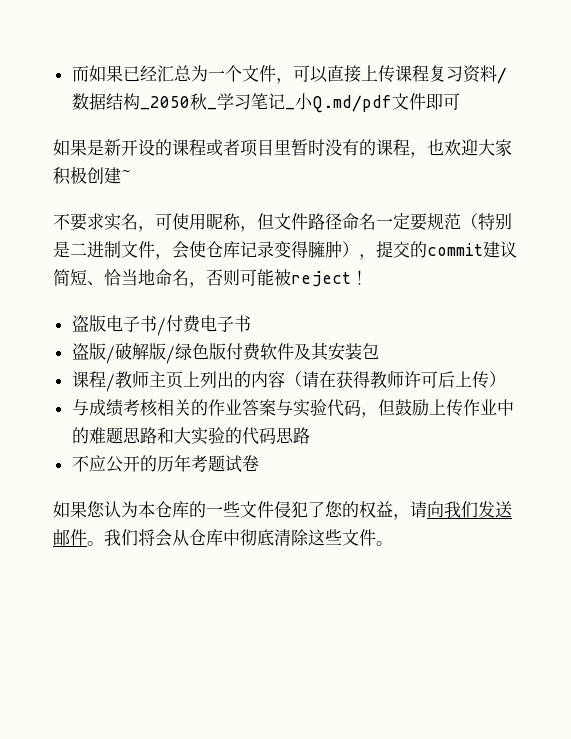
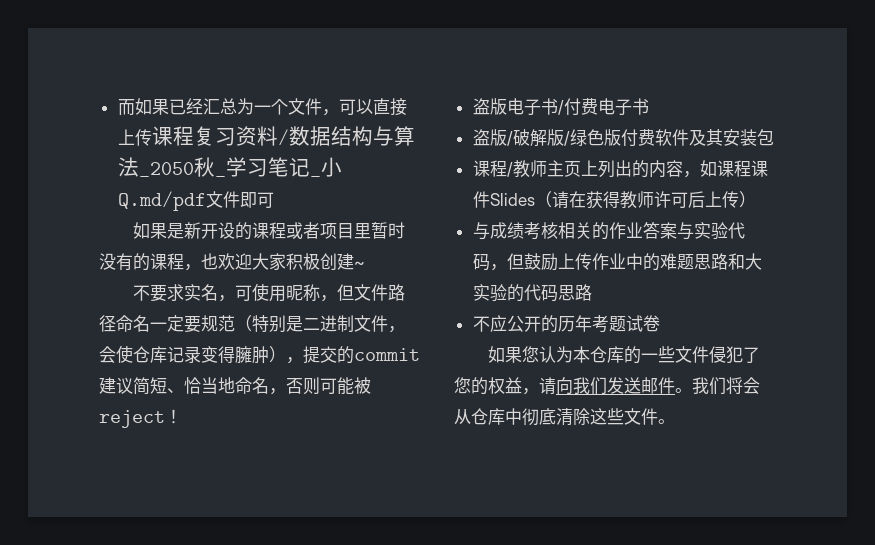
- 而如果已经汇总为一个文件，可以直接上传课程复习资料/数据结构_2050秋_学习笔记_小Q.md/pdf文件即可
+ 而如果已经汇总为一个文件，可以直接上传课程复习资料/数据结构与算法_2050秋_学习笔记_小Q.md/pdf文件即可
- 课程/教师主页上列出的内容（请在获得教师许可后上传）
+ 课程/教师主页上列出的内容，如课程课件Slides（请在获得教师许可后上传）

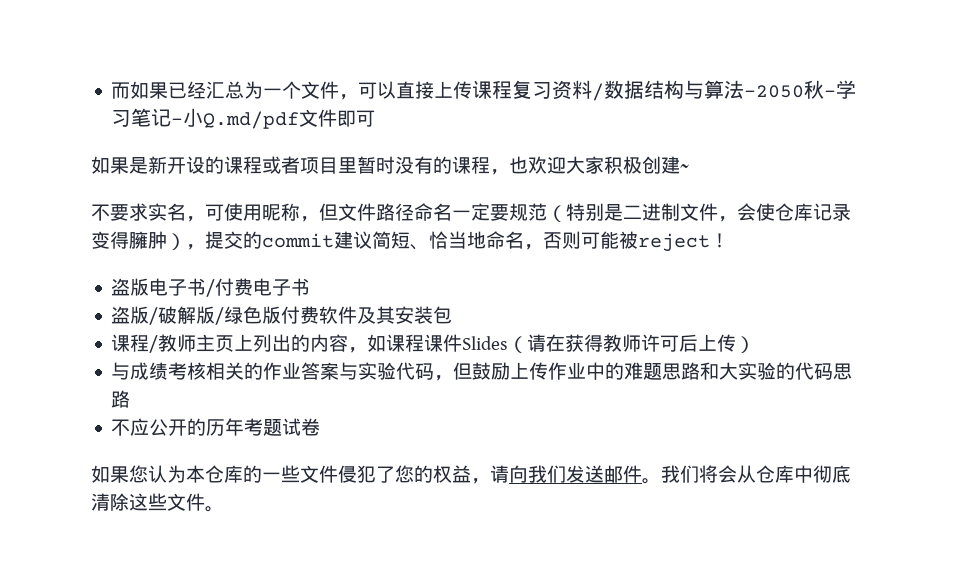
- 而如果已经汇总为一个文件，可以直接上传课程复习资料/数据结构与算法_2050秋_学习笔记_小Q.md/pdf文件即可
+ 而如果已经汇总为一个文件，可以直接上传课程复习资料/数据结构与算法-2050秋-学习笔记-小Q.md/pdf文件即可

